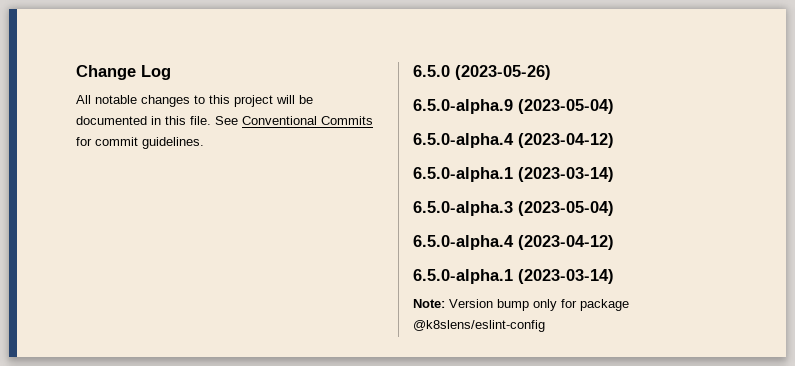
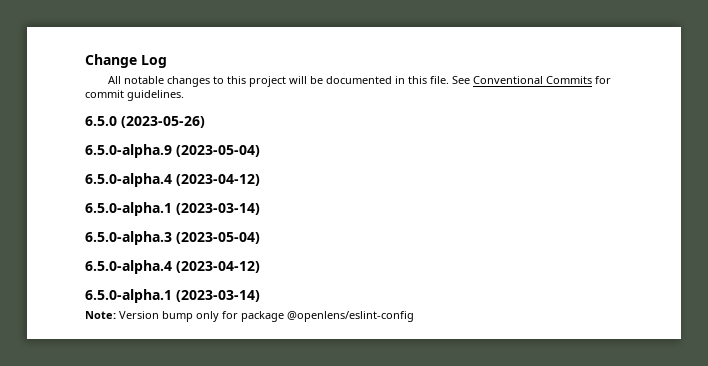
- Note: Version bump only for package @k8slens/eslint-config
+ Note: Version bump only for package @openlens/eslint-config

